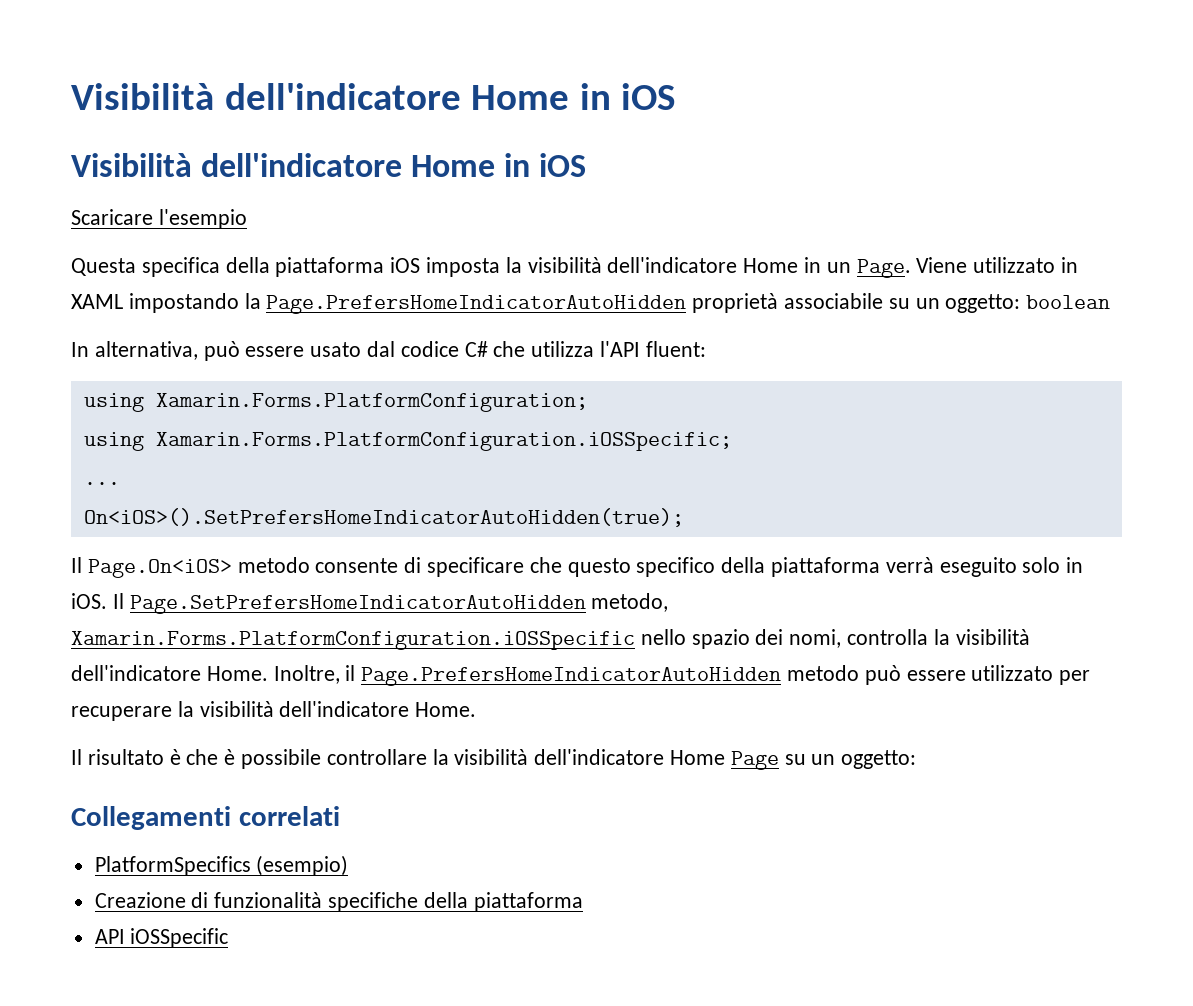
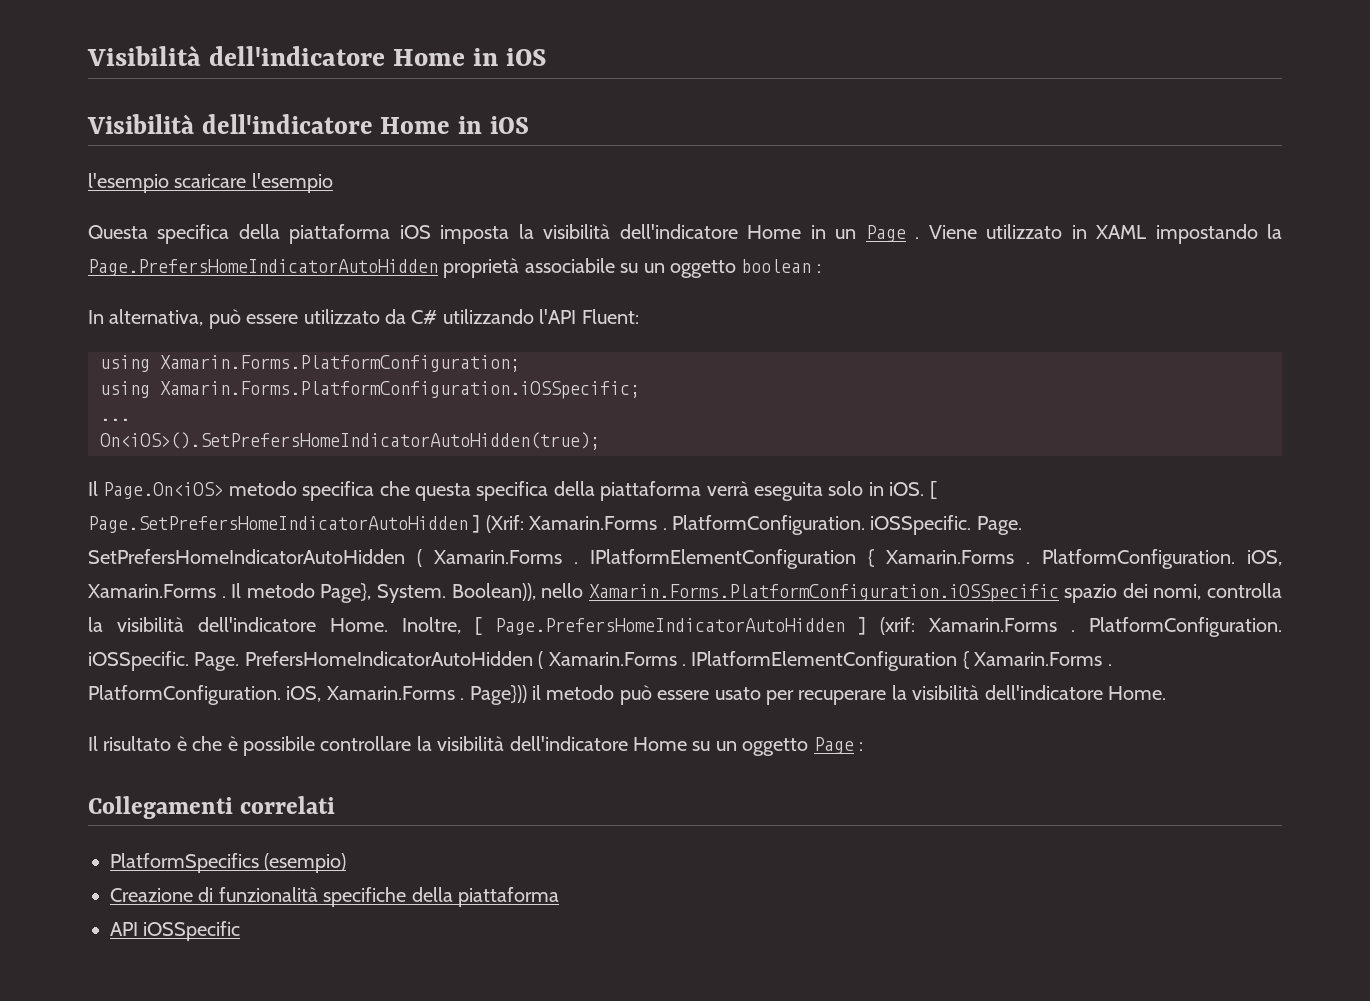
- Scaricare l'esempio
+ l'esempio scaricare l'esempio
- Questa specifica della piattaforma iOS imposta la visibilità dell'indicatore Home in un Page.
+ Questa specifica della piattaforma iOS imposta la visibilità dell'indicatore Home in un Page .
- Viene utilizzato in XAML impostando la Page.PrefersHomeIndicatorAutoHidden proprietà associabile su un oggetto: boolean
+ Viene utilizzato in XAML impostando la Page.PrefersHomeIndicatorAutoHidden proprietà associabile su un oggetto boolean :
- In alternativa, può essere usato dal codice C# che utilizza l'API fluent:
+ In alternativa, può essere utilizzato da C# utilizzando l'API Fluent:
- Il Page.On<iOS> metodo consente di specificare che questo specifico della piattaforma verrà eseguito solo in iOS.
+ Il Page.On<iOS> metodo specifica che questa specifica della piattaforma verrà eseguita solo in iOS.
- Il Page.SetPrefersHomeIndicatorAutoHidden metodo, Xamarin.Forms.PlatformConfiguration.iOSSpecific nello spazio dei nomi, controlla la visibilità dell'indicatore Home.
+ [ Page.SetPrefersHomeIndicatorAutoHidden ] (Xrif: Xamarin.Forms . PlatformConfiguration. iOSSpecific. Page. SetPrefersHomeIndicatorAutoHidden ( Xamarin.Forms . IPlatformElementConfiguration { Xamarin.Forms . PlatformConfiguration. iOS, Xamarin.Forms . Il metodo Page}, System. Boolean)), nello Xamarin.Forms.PlatformConfiguration.iOSSpecific spazio dei nomi, controlla la visibilità dell'indicatore Home.
- Inoltre, il Page.PrefersHomeIndicatorAutoHidden metodo può essere utilizzato per recuperare la visibilità dell'indicatore Home.
+ Inoltre, [ Page.PrefersHomeIndicatorAutoHidden ] (xrif: Xamarin.Forms . PlatformConfiguration. iOSSpecific. Page. PrefersHomeIndicatorAutoHidden ( Xamarin.Forms . IPlatformElementConfiguration { Xamarin.Forms . PlatformConfiguration. iOS, Xamarin.Forms . Page})) il metodo può essere usato per recuperare la visibilità dell'indicatore Home.
- Il risultato è che è possibile controllare la visibilità dell'indicatore Home Page su un oggetto:
+ Il risultato è che è possibile controllare la visibilità dell'indicatore Home su un oggetto Page :

